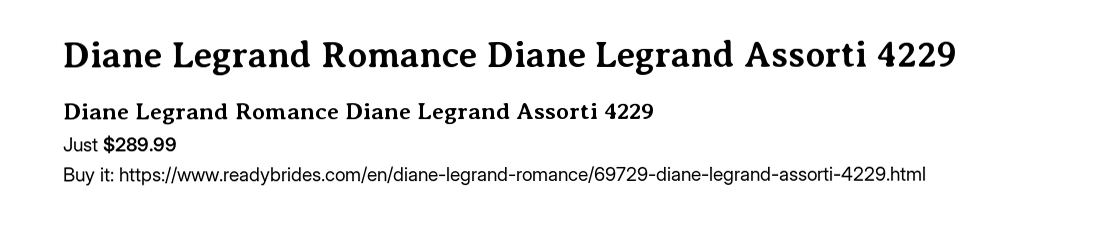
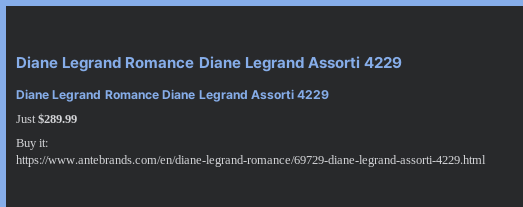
- Buy it: https://www.readybrides.com/en/diane-legrand-romance/69729-diane-legrand-assorti-4229.html
+ Buy it: https://www.antebrands.com/en/diane-legrand-romance/69729-diane-legrand-assorti-4229.html

